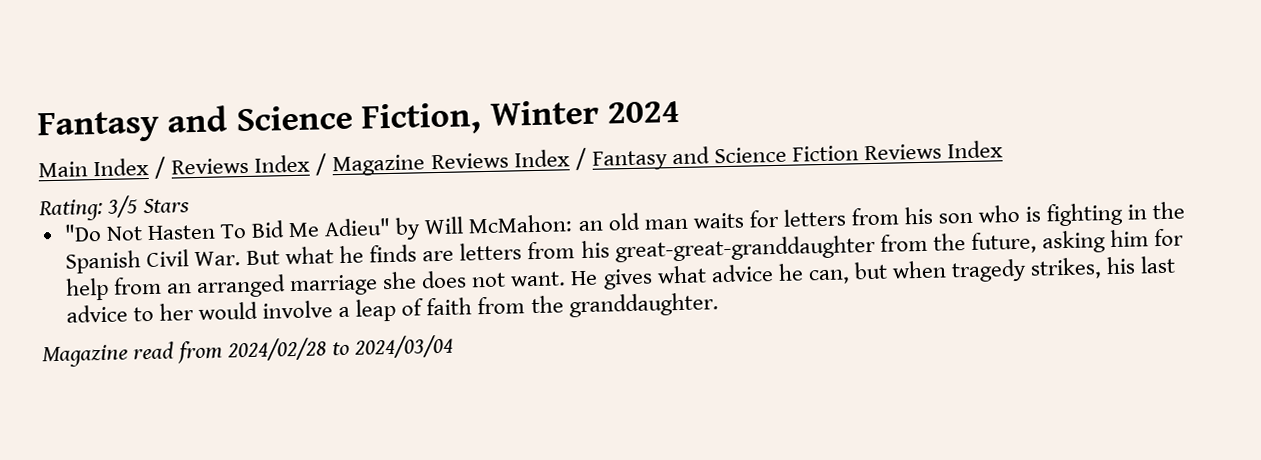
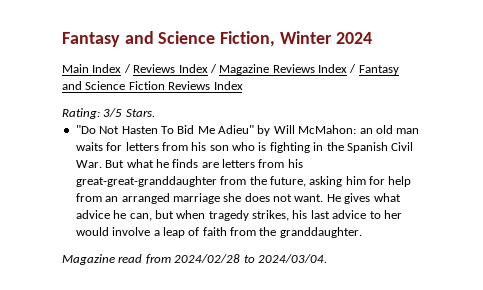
- Rating: 3/5 Stars
+ Rating: 3/5 Stars.
- Magazine read from 2024/02/28 to 2024/03/04
+ Magazine read from 2024/02/28 to 2024/03/04.

